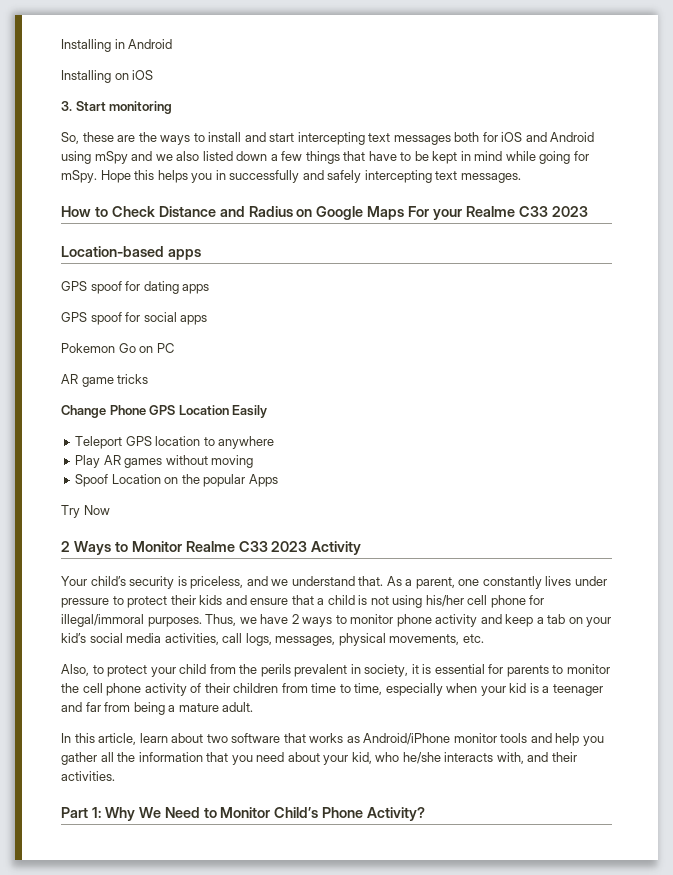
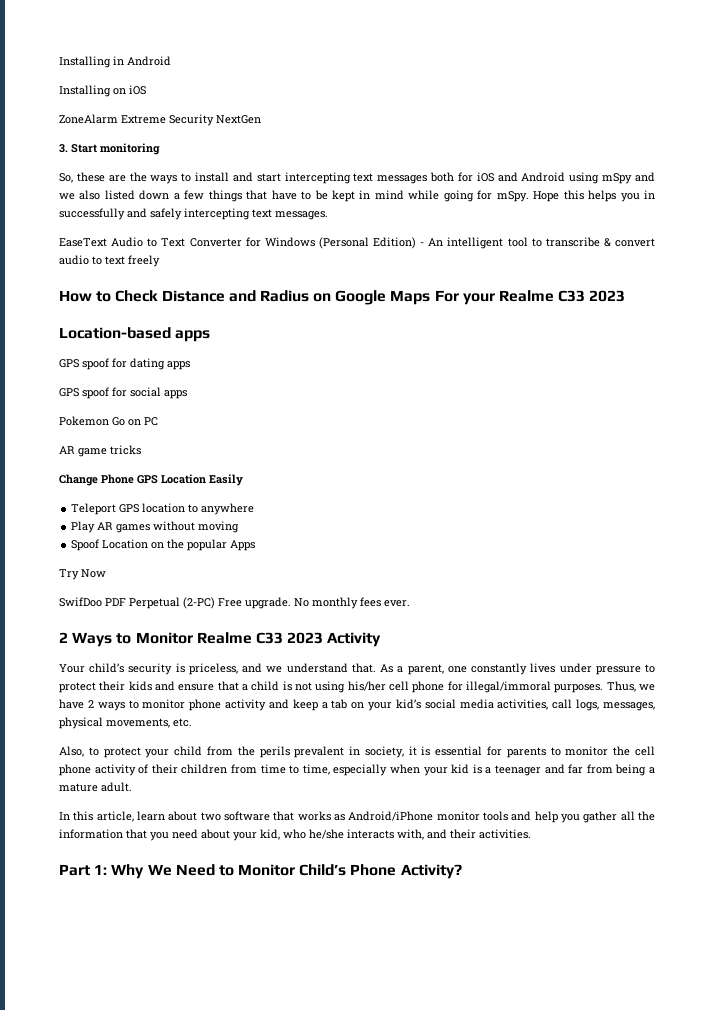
+ ZoneAlarm Extreme Security NextGen
+ EaseText Audio to Text Converter for Windows (Personal Edition) - An intelligent tool to transcribe & convert audio to text freely
+ SwifDoo PDF Perpetual (2-PC) Free upgrade. No monthly fees ever.

